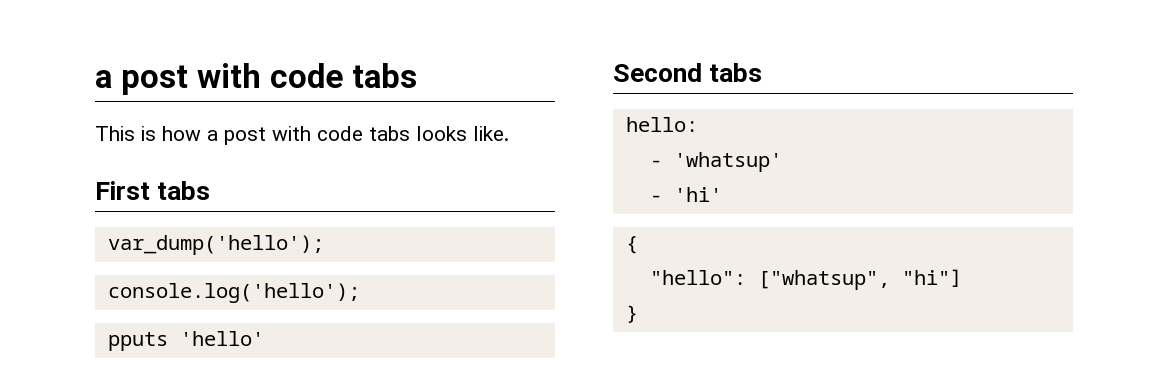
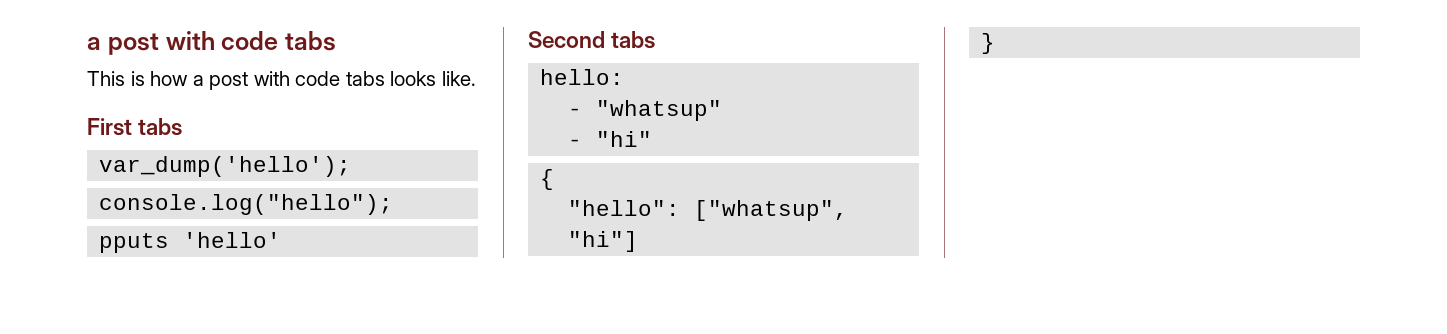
- console.log('hello');
+ console.log("hello");
- - 'whatsup'
- - 'hi'
+ - "whatsup"
+ - "hi"

